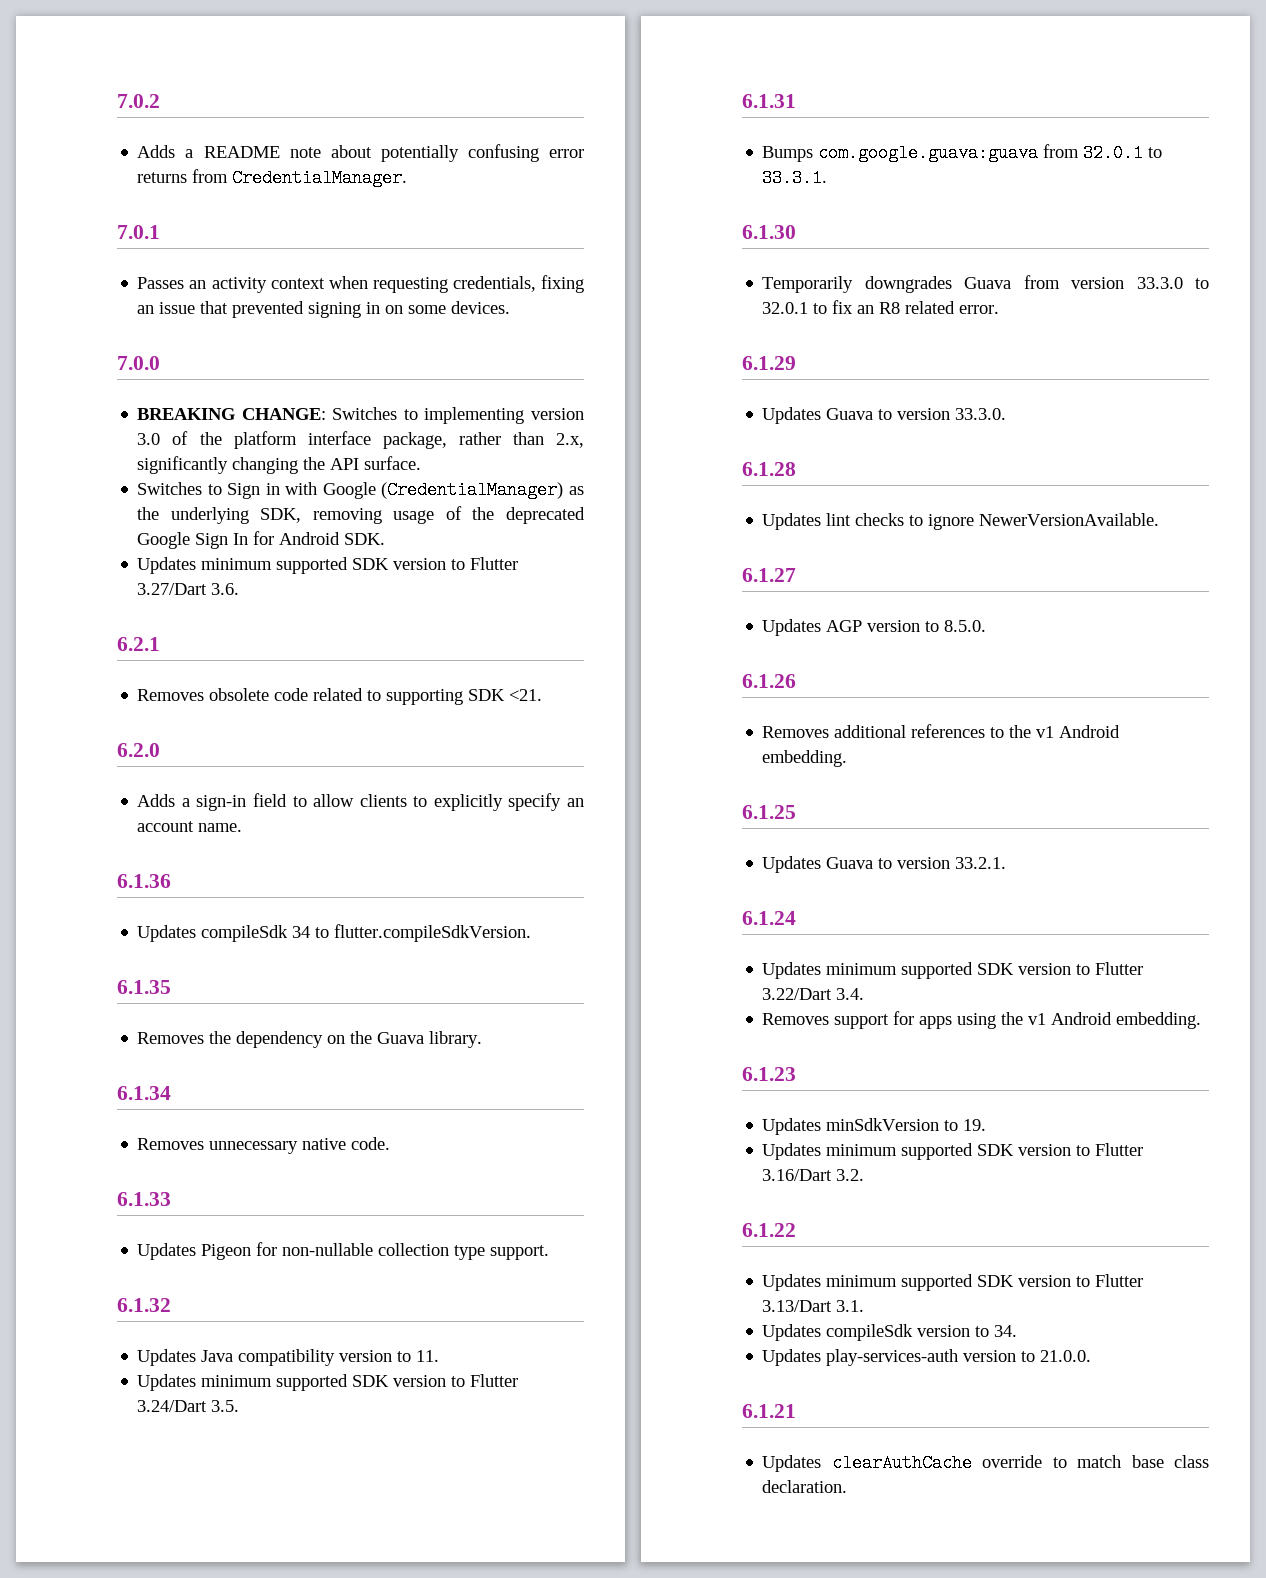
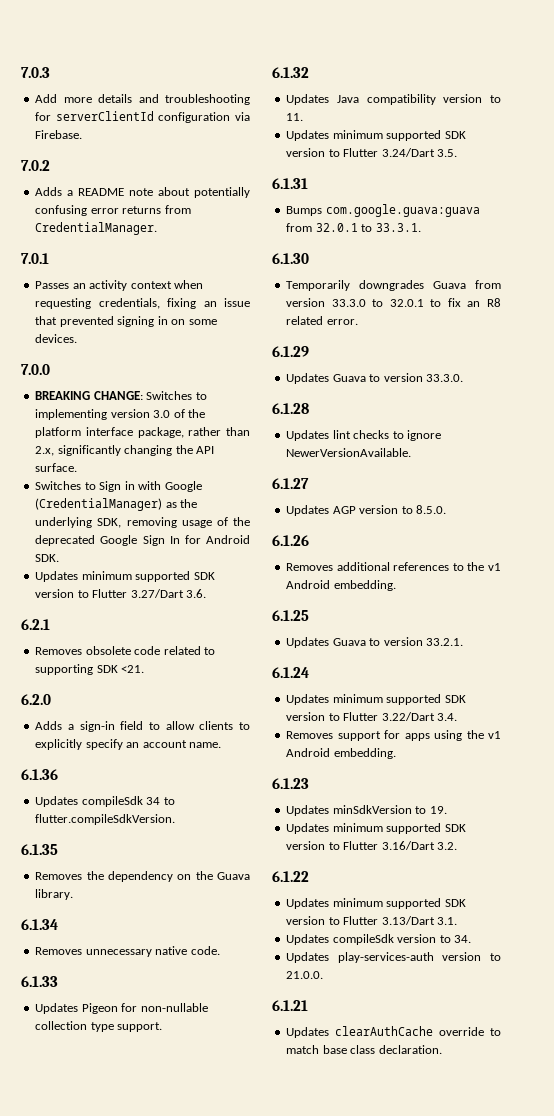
+ 7.0.3
+ Add more details and troubleshooting for serverClientId configuration via Firebase.

